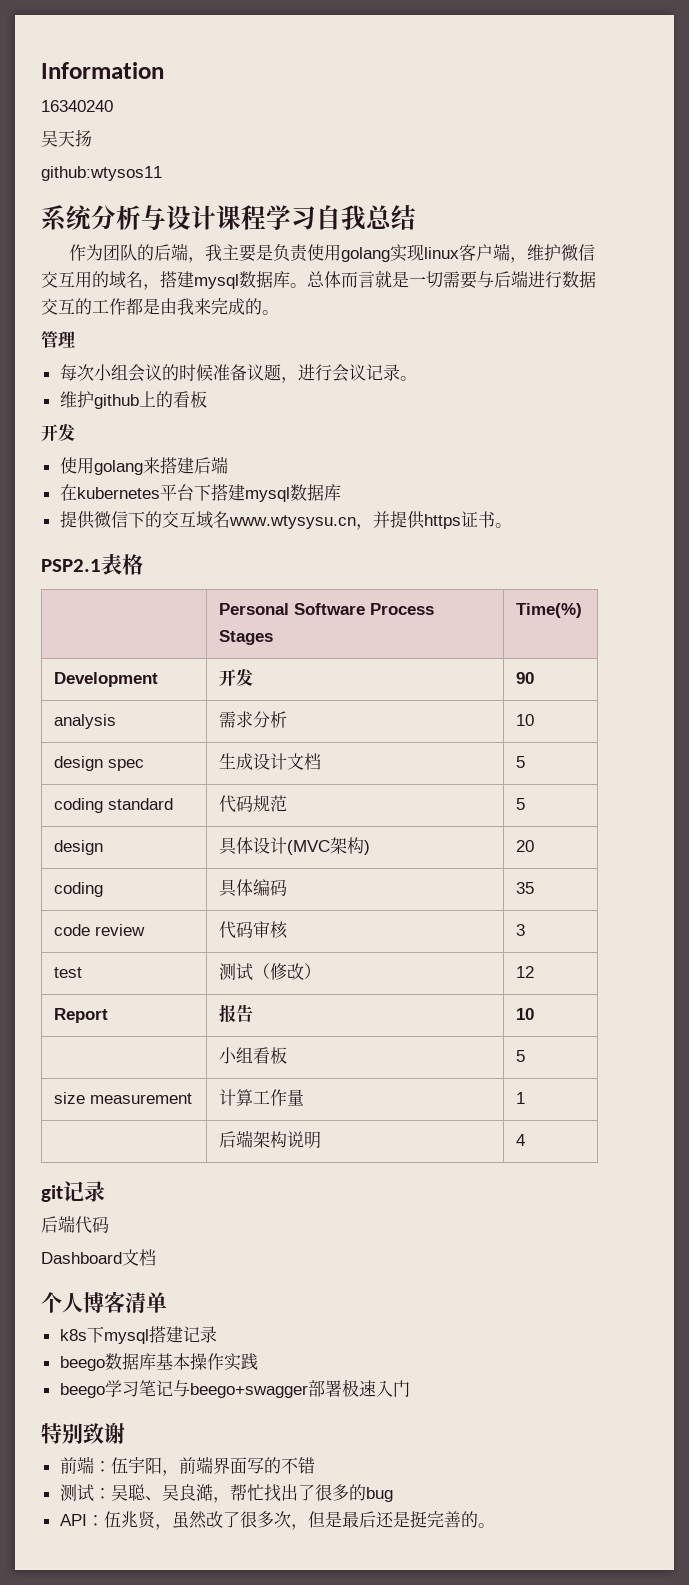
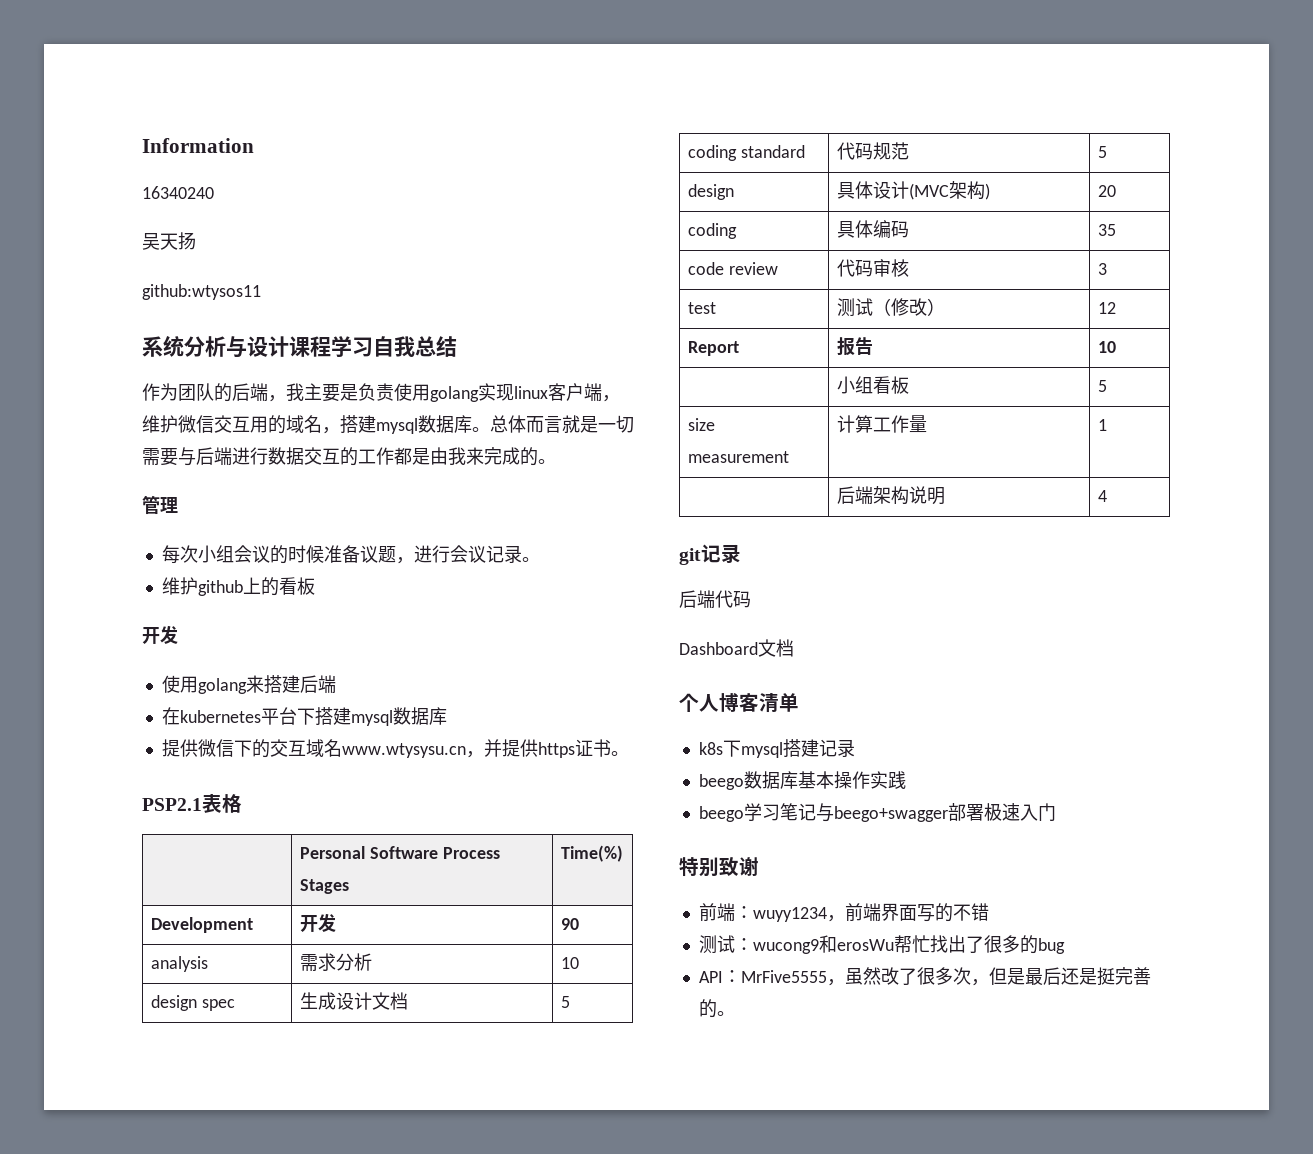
- 前端：伍宇阳，前端界面写的不错
+ 前端：wuyy1234，前端界面写的不错
- 测试：吴聪、吴良澔，帮忙找出了很多的bug
+ 测试：wucong9和erosWu帮忙找出了很多的bug
- API：伍兆贤，虽然改了很多次，但是最后还是挺完善的。
+ API：MrFive5555，虽然改了很多次，但是最后还是挺完善的。

